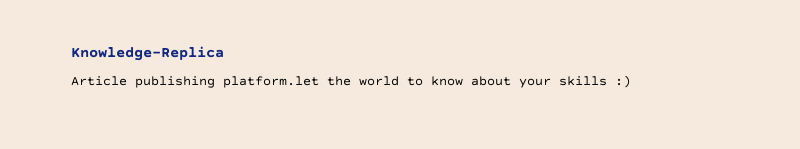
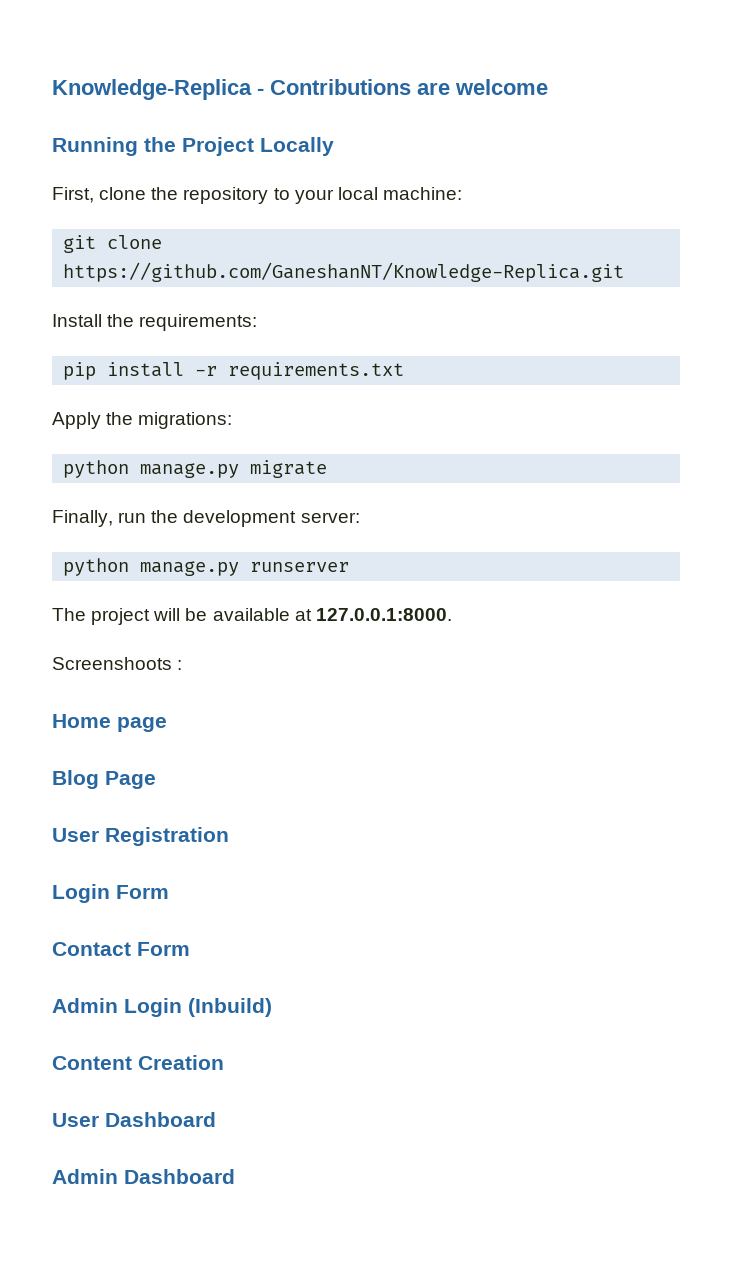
- Knowledge-Replica
- Article publishing platform.let the world to know about your skills :)
+ Knowledge-Replica - Contributions are welcome
+ Running the Project Locally
+ First, clone the repository to your local machine:
+ git clone https://github.com/GaneshanNT/Knowledge-Replica.git
+ Install the requirements:
+ pip install -r requirements.txt
+ Apply the migrations:
+ python manage.py migrate
+ Finally, run the development server:
+ python manage.py runserver
+ The project will be available at 127.0.0.1:8000.
+ Screenshoots :
+ Home page
+ Blog Page
+ User Registration
+ Login Form
+ Contact Form
+ Admin Login (Inbuild)
+ Content Creation
+ User Dashboard
+ Admin Dashboard

